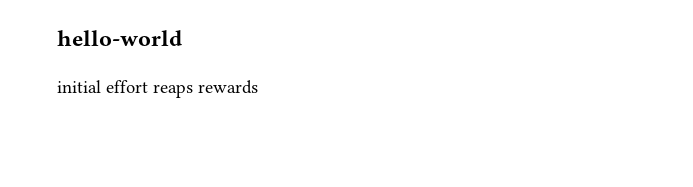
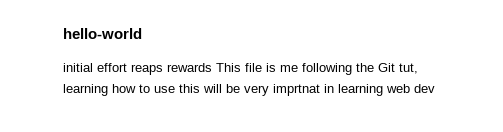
- initial effort reaps rewards
+ initial effort reaps rewards This file is me following the Git tut, learning how to use this will be very imprtnat in learning web dev

